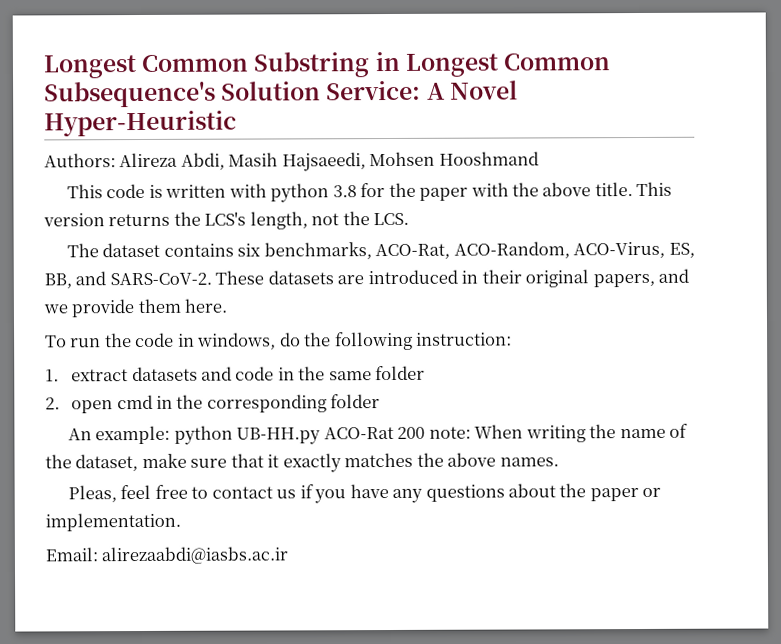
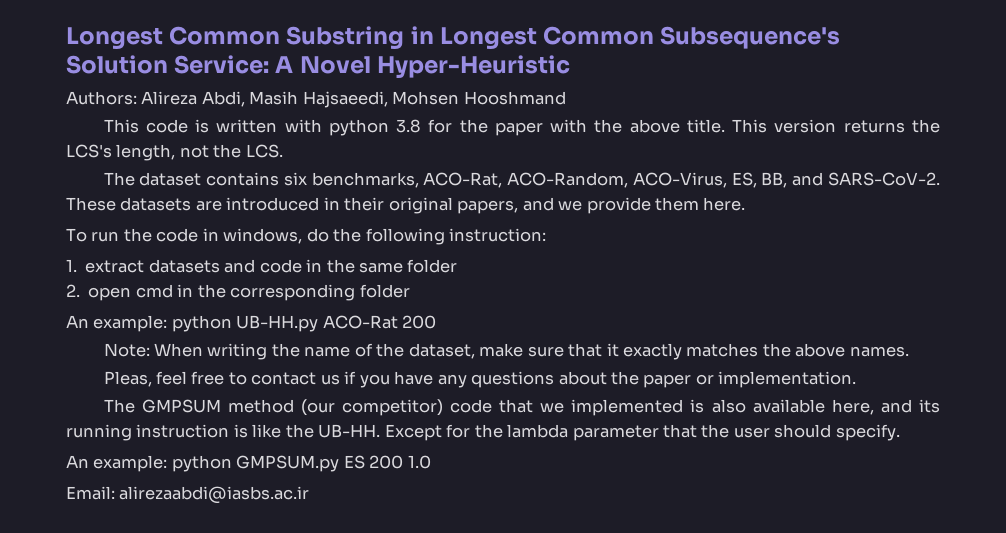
- An example: python UB-HH.py ACO-Rat 200 note: When writing the name of the dataset, make sure that it exactly matches the above names.
+ An example: python UB-HH.py ACO-Rat 200
+ Note: When writing the name of the dataset, make sure that it exactly matches the above names.
+ The GMPSUM method (our competitor) code that we implemented is also available here, and its running instruction is like the UB-HH. Except for the lambda parameter that the user should specify.
+ An example: python GMPSUM.py ES 200 1.0

